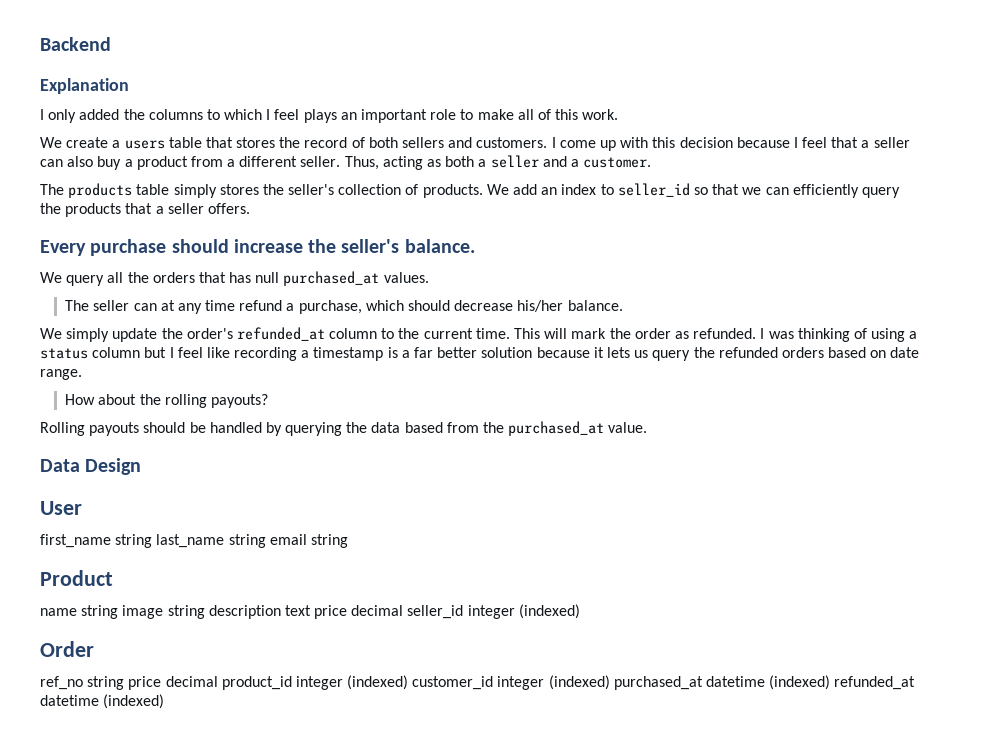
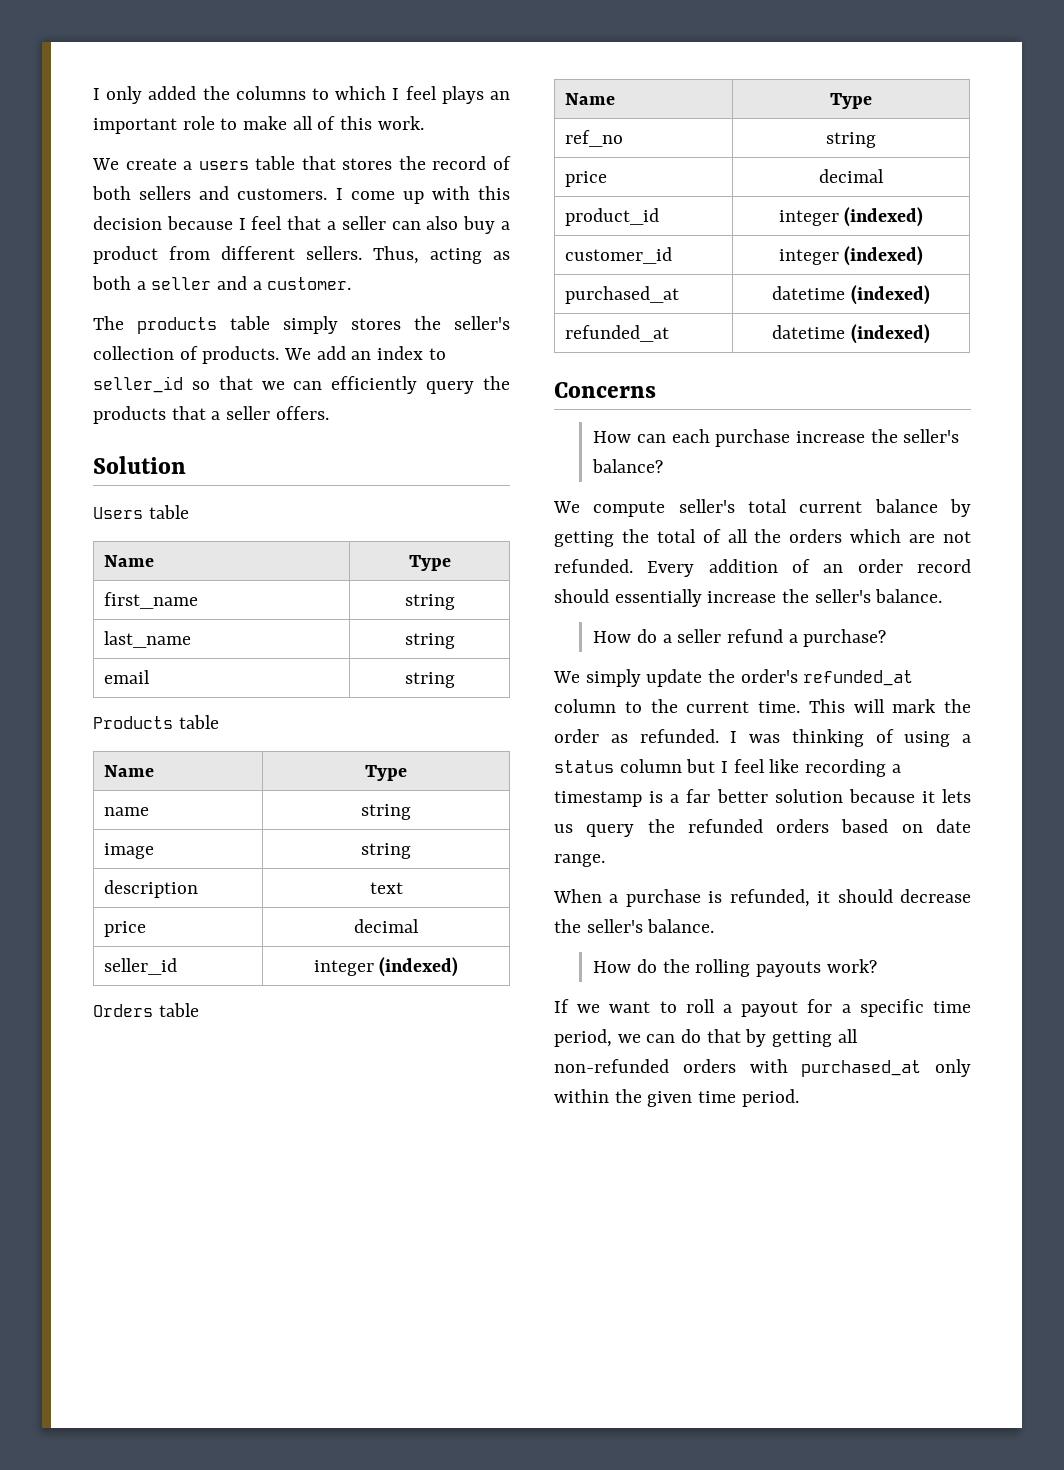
- Backend
- Explanation
- I come up with this decision because I feel that a seller can also buy a product from a different seller.
+ I come up with this decision because I feel that a seller can also buy a product from different sellers.
- Every purchase should increase the seller's balance.
- We query all the orders that has null purchased_at values.
- The seller can at any time refund a purchase, which should decrease his/her balance.
+ Solution
+ Users table
+ Name | Type
+ first_name | string
+ last_name | string
+ email | string
+ Products table
+ Name | Type
+ name | string
+ image | string
+ description | text
+ price | decimal
+ seller_id | integer (indexed)
+ Orders table
+ Name | Type
+ ref_no | string
+ price | decimal
+ product_id | integer (indexed)
+ customer_id | integer (indexed)
+ purchased_at | datetime (indexed)
+ refunded_at | datetime (indexed)
+ Concerns
+ How can each purchase increase the seller's balance?
+ We compute seller's total current balance by getting the total of all the orders which are not refunded. Every addition of an order record should essentially increase the seller's balance.
+ How do a seller refund a purchase?
- How about the rolling payouts?
- Rolling payouts should be handled by querying the data based from the purchased_at value.
- Data Design
- User
- first_name string last_name string email string
- Product
- name string image string description text price decimal seller_id integer (indexed)
- Order
- ref_no string price decimal product_id integer (indexed) customer_id integer (indexed) purchased_at datetime (indexed) refunded_at datetime (indexed)
+ When a purchase is refunded, it should decrease the seller's balance.
+ How do the rolling payouts work?
+ If we want to roll a payout for a specific time period, we can do that by getting all non-refunded orders with purchased_at only within the given time period.

